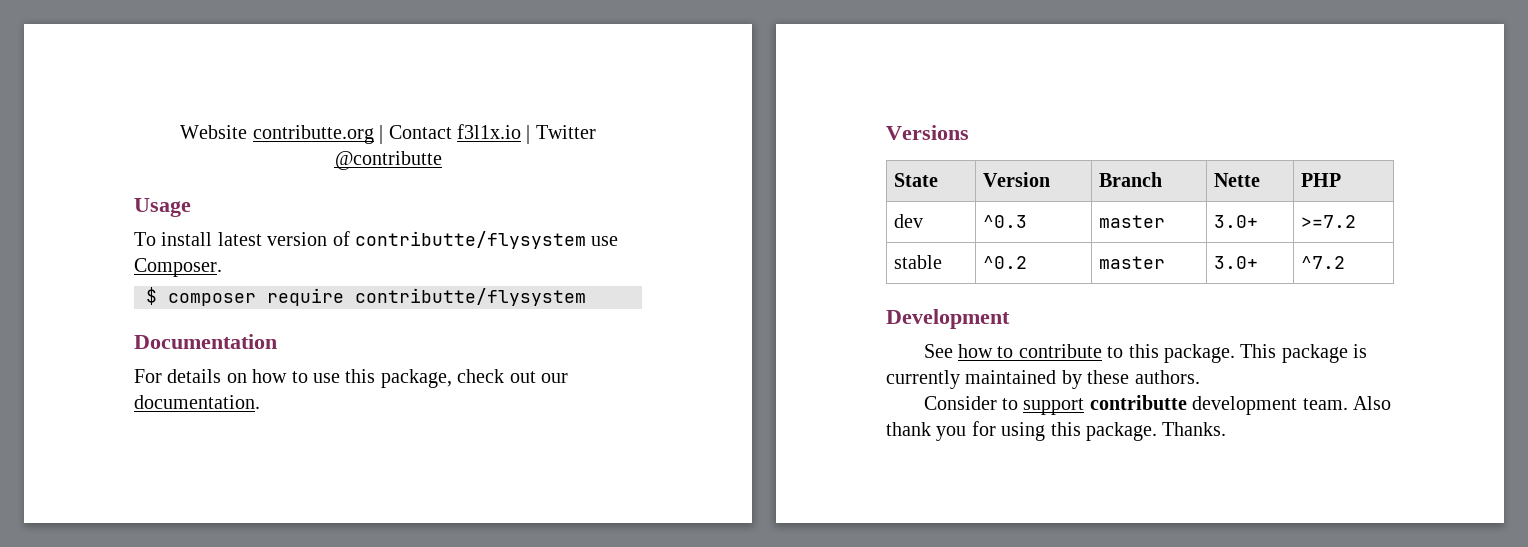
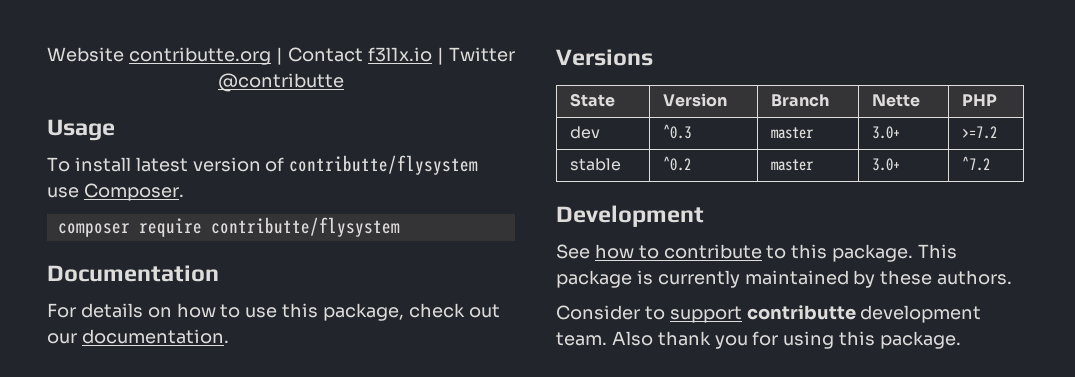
- $ composer require contributte/flysystem
+ composer require contributte/flysystem
- Thanks.

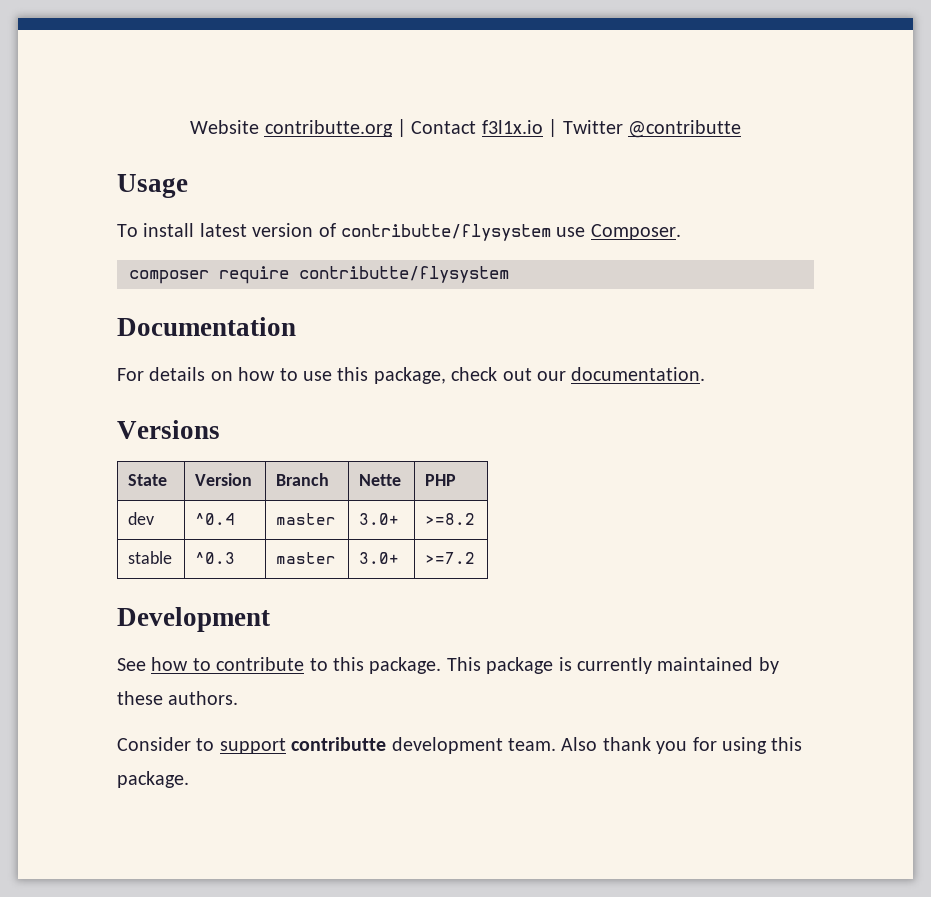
- dev | ^0.3 | master | 3.0+ | >=7.2
+ dev | ^0.4 | master | 3.0+ | >=8.2
+ stable | ^0.3 | master | 3.0+ | >=7.2
- stable | ^0.2 | master | 3.0+ | ^7.2

